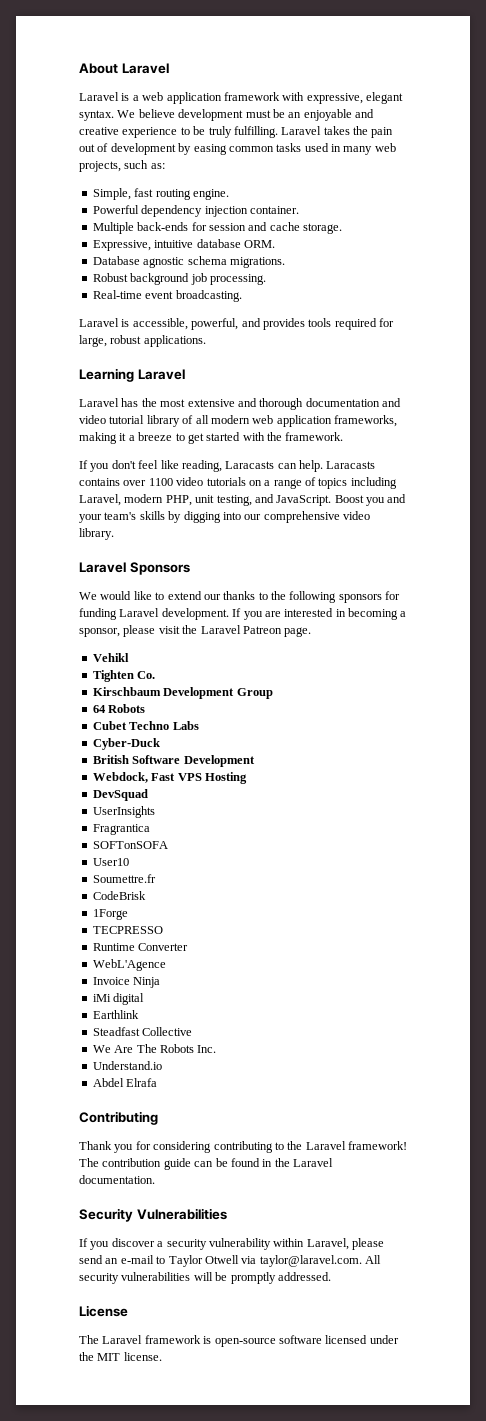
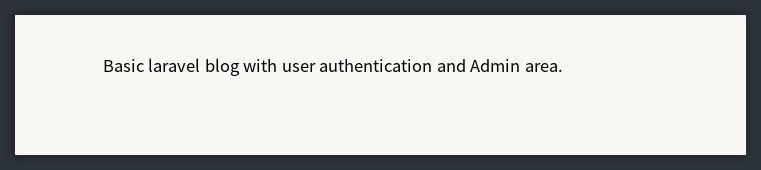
- About Laravel
- Laravel is a web application framework with expressive, elegant syntax. We believe development must be an enjoyable and creative experience to be truly fulfilling. Laravel takes the pain out of development by easing common tasks used in many web projects, such as:
- Simple, fast routing engine.
- Powerful dependency injection container.
- Multiple back-ends for session and cache storage.
- Expressive, intuitive database ORM.
- Database agnostic schema migrations.
- Robust background job processing.
- Real-time event broadcasting.
- Laravel is accessible, powerful, and provides tools required for large, robust applications.
- Learning Laravel
- Laravel has the most extensive and thorough documentation and video tutorial library of all modern web application frameworks, making it a breeze to get started with the framework.
- If you don't feel like reading, Laracasts can help. Laracasts contains over 1100 video tutorials on a range of topics including Laravel, modern PHP, unit testing, and JavaScript. Boost you and your team's skills by digging into our comprehensive video library.
- Laravel Sponsors
- We would like to extend our thanks to the following sponsors for funding Laravel development. If you are interested in becoming a sponsor, please visit the Laravel Patreon page.
- Vehikl
- Tighten Co.
- Kirschbaum Development Group
- 64 Robots
- Cubet Techno Labs
- Cyber-Duck
- British Software Development
- Webdock, Fast VPS Hosting
- DevSquad
- UserInsights
- Fragrantica
- SOFTonSOFA
- User10
- Soumettre.fr
- CodeBrisk
- 1Forge
- TECPRESSO
- Runtime Converter
- WebL'Agence
- Invoice Ninja
- iMi digital
- Earthlink
- Steadfast Collective
- We Are The Robots Inc.
- Understand.io
- Abdel Elrafa
- Contributing
- Thank you for considering contributing to the Laravel framework! The contribution guide can be found in the Laravel documentation.
- Security Vulnerabilities
- If you discover a security vulnerability within Laravel, please send an e-mail to Taylor Otwell via taylor@laravel.com. All security vulnerabilities will be promptly addressed.
- License
- The Laravel framework is open-source software licensed under the MIT license.
+ Basic laravel blog with user authentication and Admin area.

